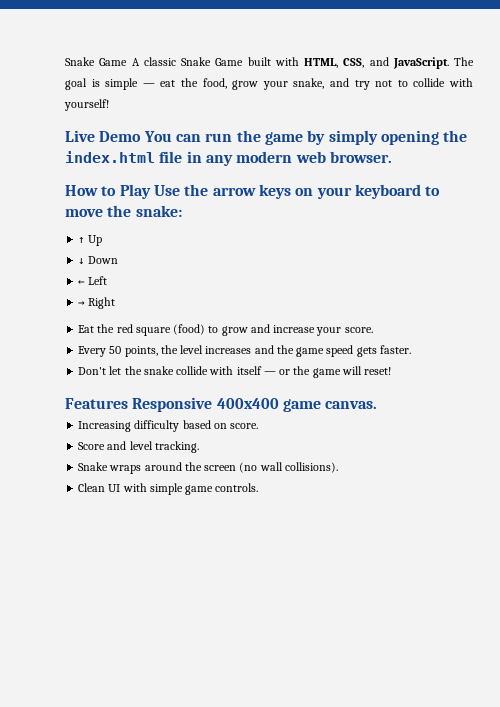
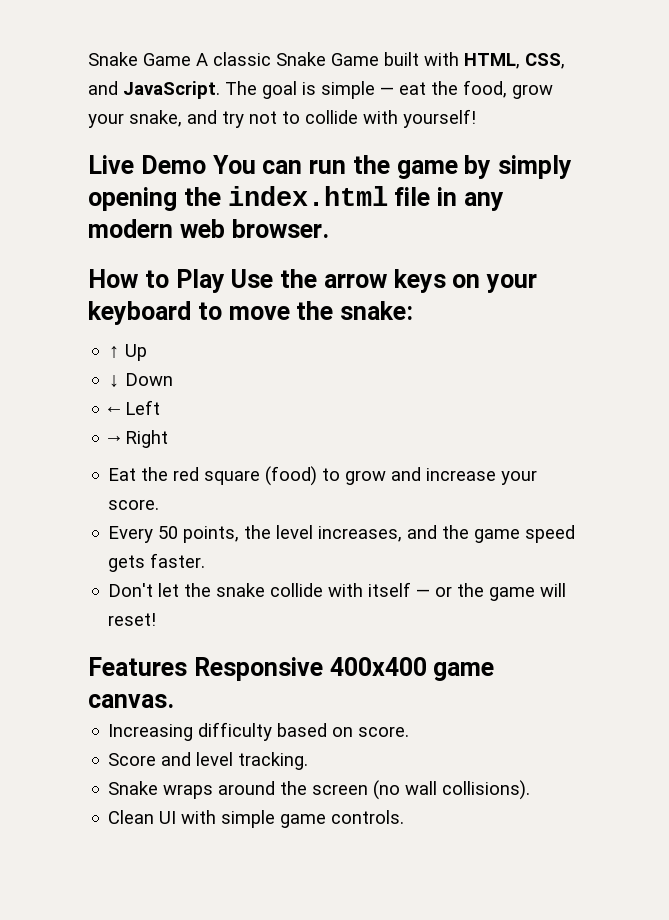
- Every 50 points, the level increases and the game speed gets faster.
+ Every 50 points, the level increases, and the game speed gets faster.

